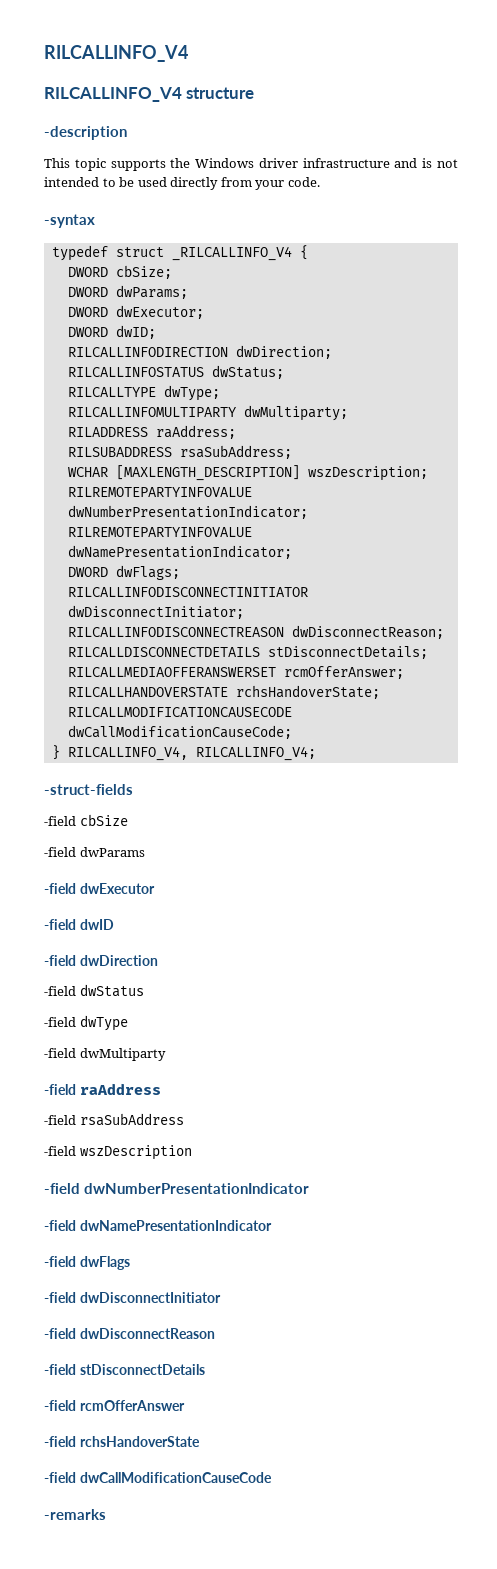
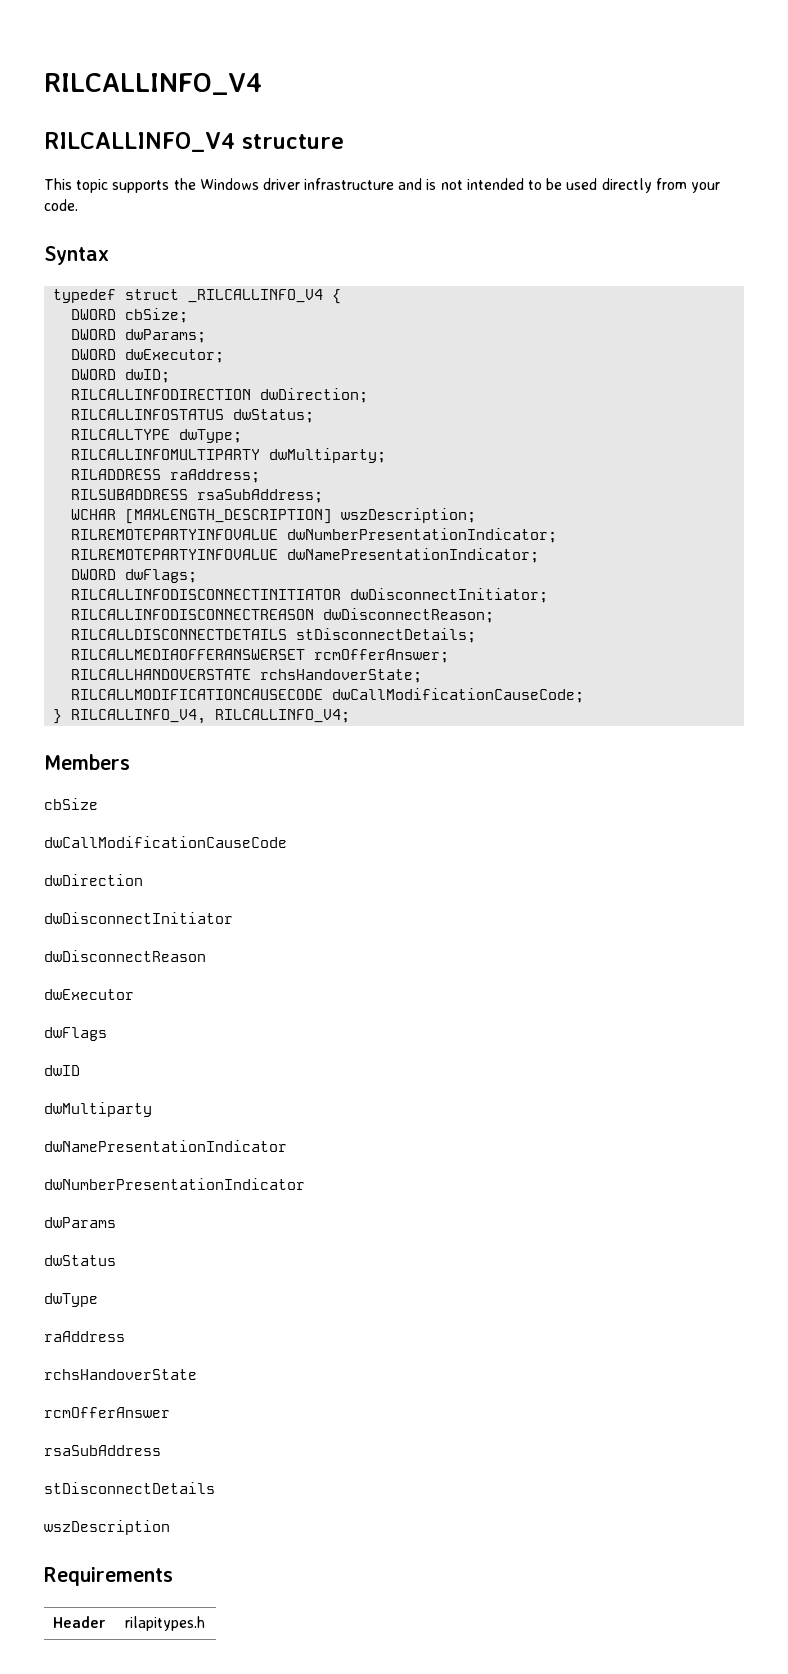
- -description
- -syntax
+ Syntax
- -struct-fields
- -field cbSize
+ Members
+ cbSize
- -field dwParams
- -field dwExecutor
- -field dwID
- -field dwDirection
- -field dwStatus
+ dwCallModificationCauseCode
+ dwDirection
+ dwDisconnectInitiator
+ dwDisconnectReason
+ dwExecutor
+ dwFlags
+ dwID
+ dwMultiparty
+ dwNamePresentationIndicator
+ dwNumberPresentationIndicator
+ dwParams
+ dwStatus
- -field dwType
+ dwType
- -field dwMultiparty
- -field raAddress
+ raAddress
- -field rsaSubAddress
+ rchsHandoverState
+ rcmOfferAnswer
+ rsaSubAddress
- -field wszDescription
+ stDisconnectDetails
+ wszDescription
- -field dwNumberPresentationIndicator
- -field dwNamePresentationIndicator
- -field dwFlags
- -field dwDisconnectInitiator
- -field dwDisconnectReason
- -field stDisconnectDetails
- -field rcmOfferAnswer
- -field rchsHandoverState
- -field dwCallModificationCauseCode
- -remarks
+ Requirements
+ Header | rilapitypes.h

